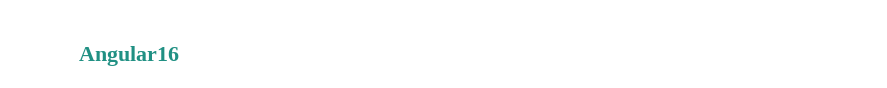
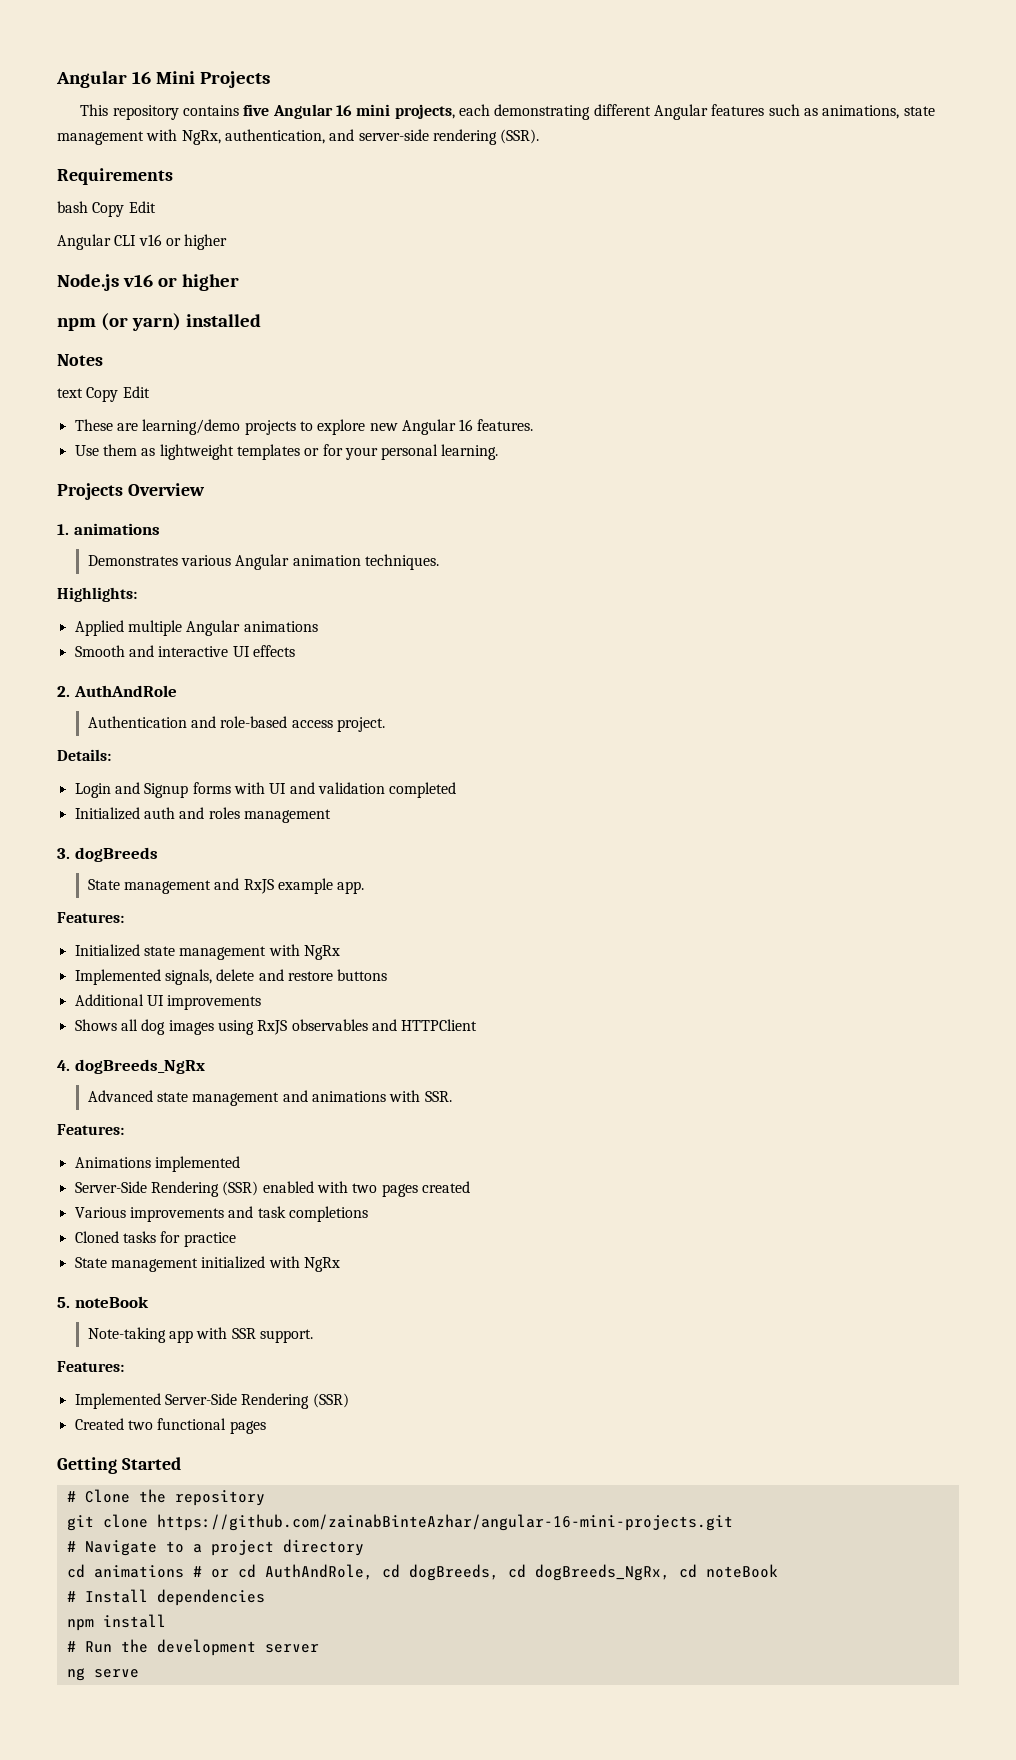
- Angular16
+ Angular 16 Mini Projects
+ This repository contains five Angular 16 mini projects, each demonstrating different Angular features such as animations, state management with NgRx, authentication, and server-side rendering (SSR).
+ Requirements
+ bash Copy Edit
+ Angular CLI v16 or higher
+ Node.js v16 or higher
+ npm (or yarn) installed
+ Notes
+ text Copy Edit
+ These are learning/demo projects to explore new Angular 16 features.
+ Use them as lightweight templates or for your personal learning.
+ Projects Overview
+ 1. animations
+ Demonstrates various Angular animation techniques.
+ Highlights:
+ Applied multiple Angular animations
+ Smooth and interactive UI effects
+ 2. AuthAndRole
+ Authentication and role-based access project.
+ Details:
+ Login and Signup forms with UI and validation completed
+ Initialized auth and roles management
+ 3. dogBreeds
+ State management and RxJS example app.
+ Features:
+ Initialized state management with NgRx
+ Implemented signals, delete and restore buttons
+ Additional UI improvements
+ Shows all dog images using RxJS observables and HTTPClient
+ 4. dogBreeds_NgRx
+ Advanced state management and animations with SSR.
+ Features:
+ Animations implemented
+ Server-Side Rendering (SSR) enabled with two pages created
+ Various improvements and task completions
+ Cloned tasks for practice
+ State management initialized with NgRx
+ 5. noteBook
+ Note-taking app with SSR support.
+ Features:
+ Implemented Server-Side Rendering (SSR)
+ Created two functional pages
+ Getting Started
+ # Clone the repository
+ git clone https://github.com/zainabBinteAzhar/angular-16-mini-projects.git
+ # Navigate to a project directory
+ cd animations # or cd AuthAndRole, cd dogBreeds, cd dogBreeds_NgRx, cd noteBook
+ # Install dependencies
+ npm install
+ # Run the development server
+ ng serve

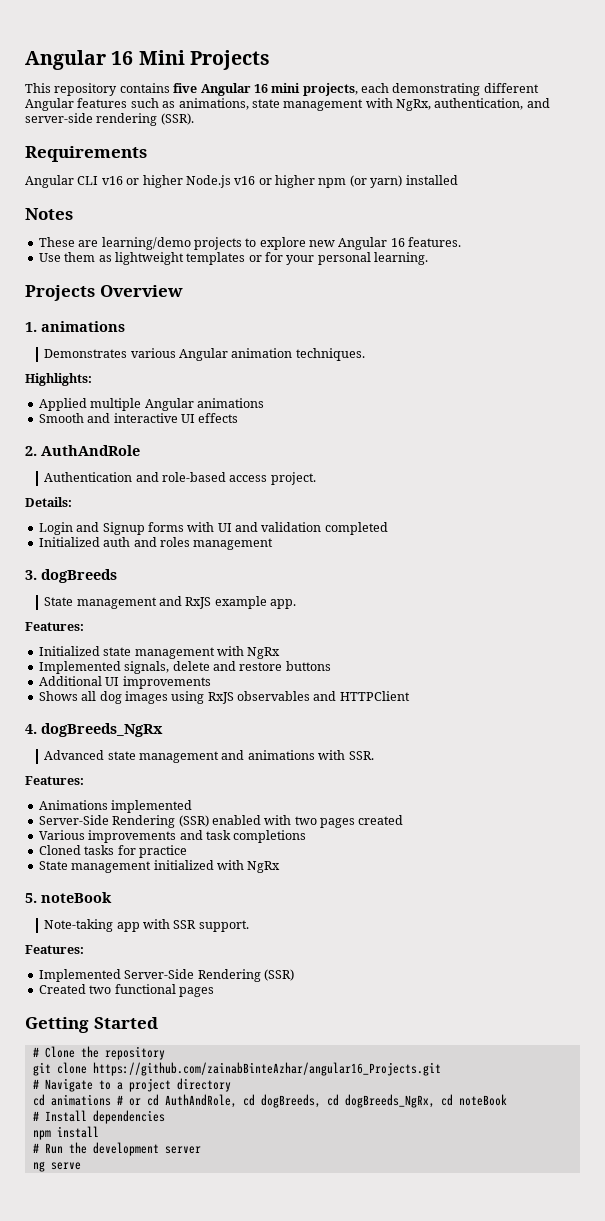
- bash Copy Edit
- Angular CLI v16 or higher
- Node.js v16 or higher
- npm (or yarn) installed
+ Angular CLI v16 or higher Node.js v16 or higher npm (or yarn) installed
- text Copy Edit
- git clone https://github.com/zainabBinteAzhar/angular-16-mini-projects.git
+ git clone https://github.com/zainabBinteAzhar/angular16_Projects.git

